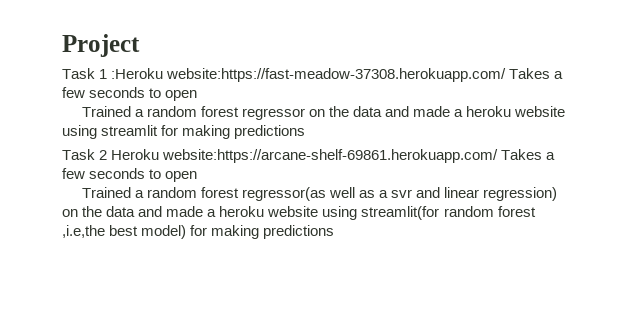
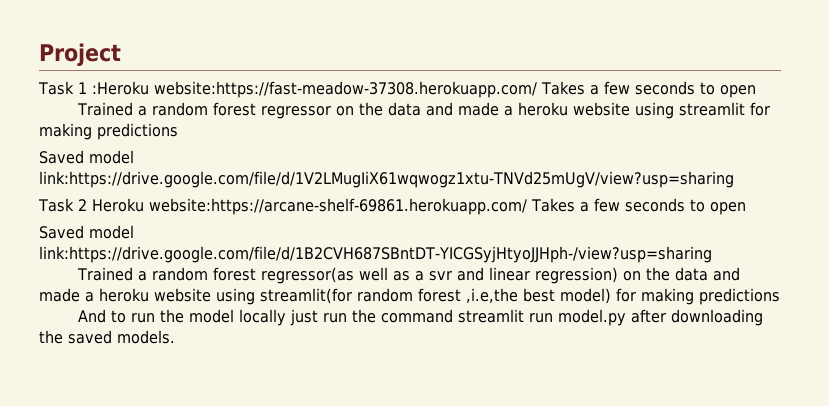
+ Saved model link:https://drive.google.com/file/d/1V2LMugIiX61wqwogz1xtu-TNVd25mUgV/view?usp=sharing
+ Saved model link:https://drive.google.com/file/d/1B2CVH687SBntDT-YICGSyjHtyoJJHph-/view?usp=sharing
+ And to run the model locally just run the command streamlit run model.py after downloading the saved models.

